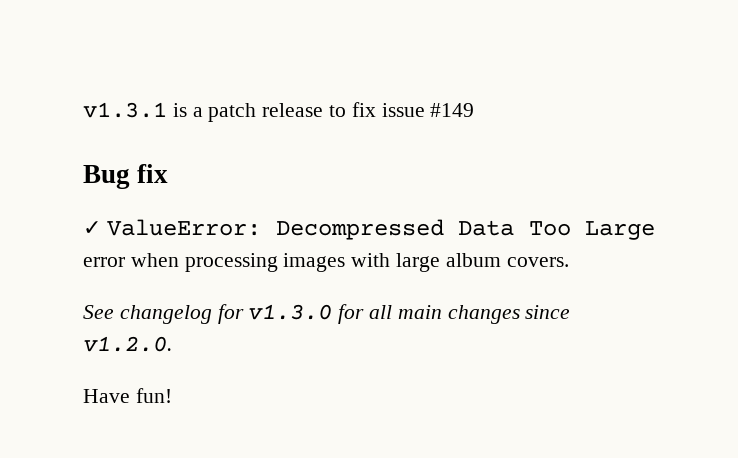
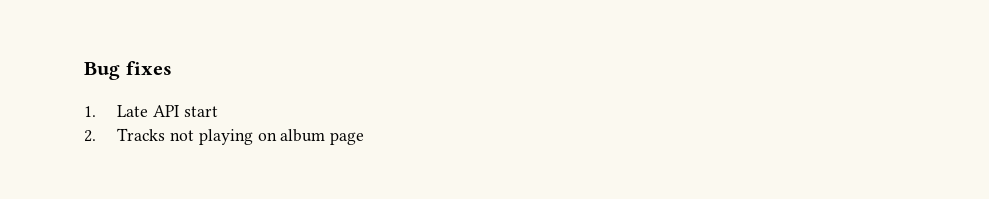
- v1.3.1 is a patch release to fix issue #149
- Bug fix
- ✓ ValueError: Decompressed Data Too Large error when processing images with large album covers.
- See changelog for v1.3.0 for all main changes since v1.2.0.
- Have fun!
+ Bug fixes
+ 1. Late API start
+ 2. Tracks not playing on album page

